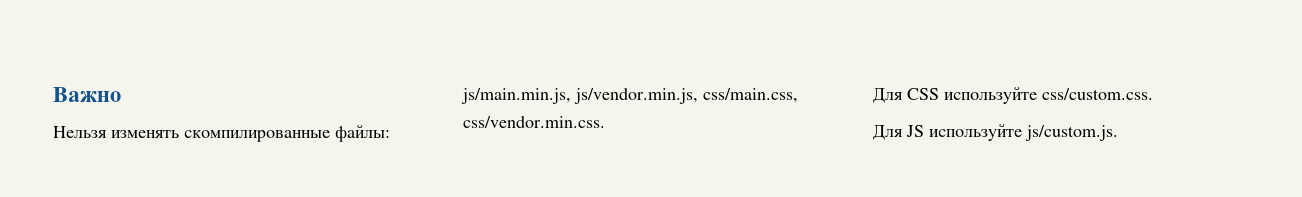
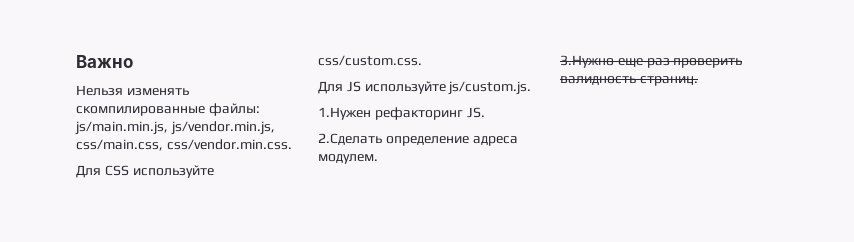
+ 1.Нужен рефакторинг JS.
+ 2.Сделать определение адреса модулем.
+ 3.Нужно еще раз проверить валидность страниц.

